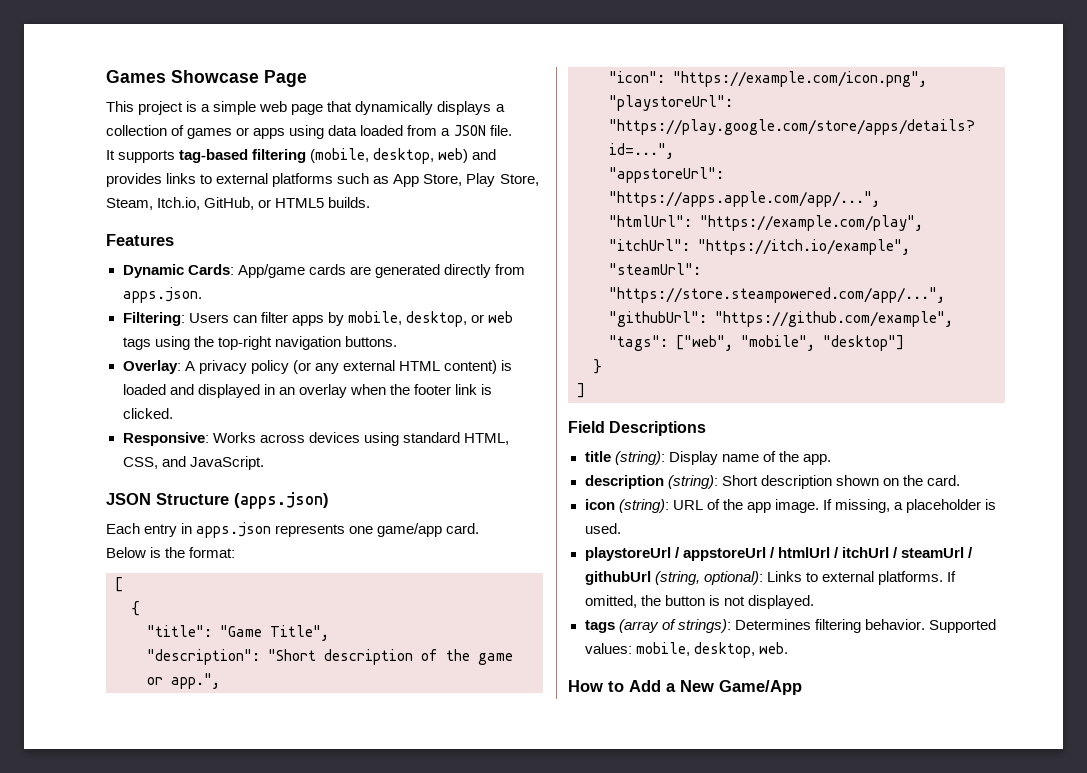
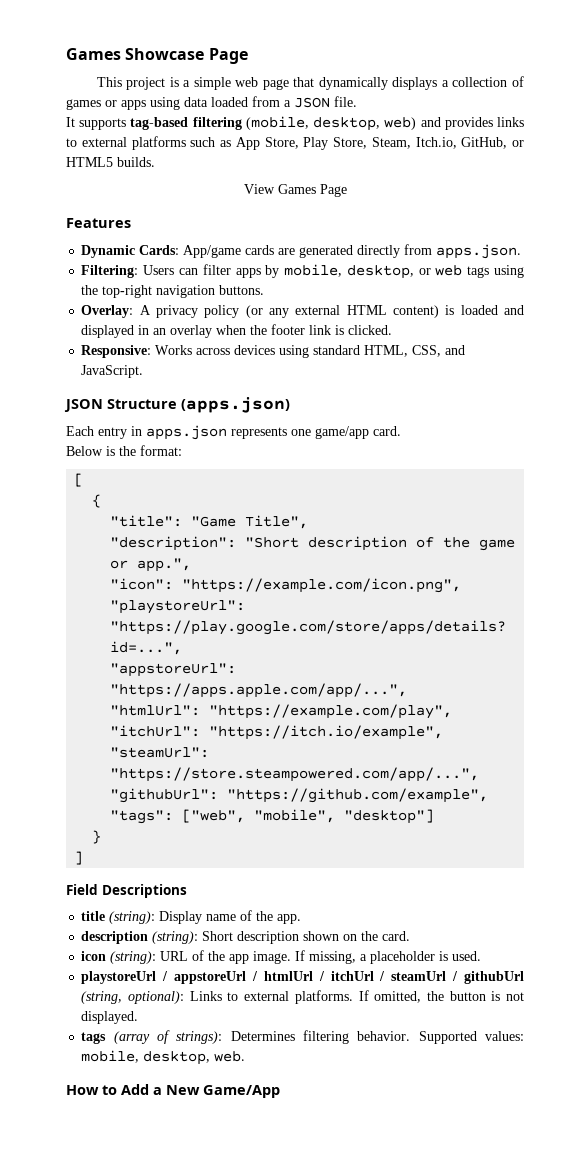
+ View Games Page

